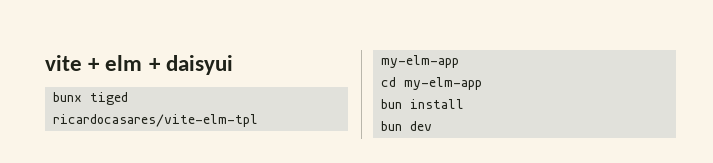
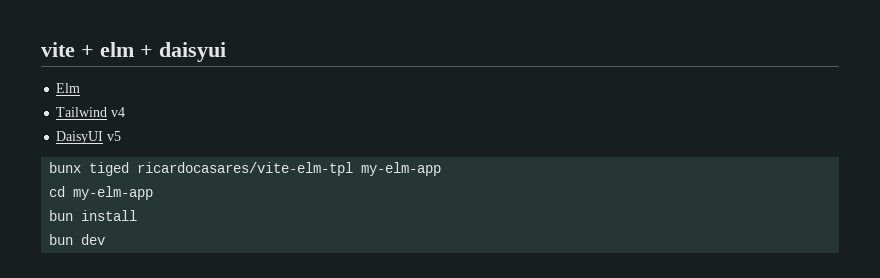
+ Elm
+ Tailwind v4
+ DaisyUI v5

